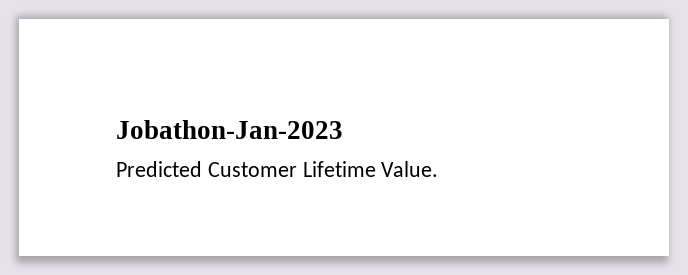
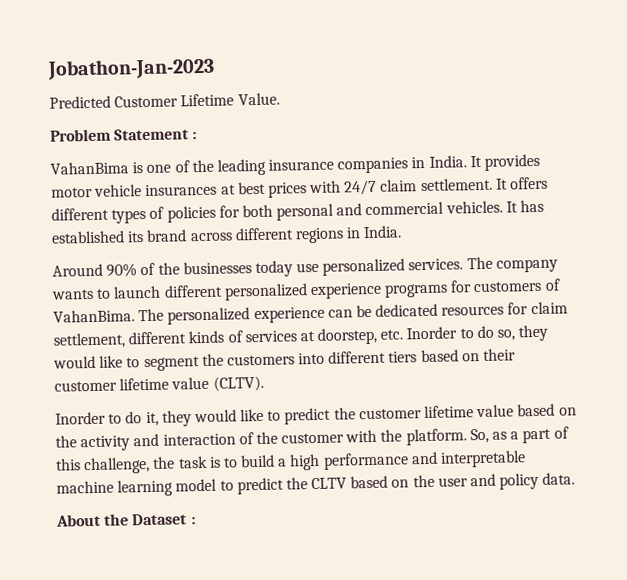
+ Problem Statement :
+ VahanBima is one of the leading insurance companies in India. It provides motor vehicle insurances at best prices with 24/7 claim settlement. It offers different types of policies for both personal and commercial vehicles. It has established its brand across different regions in India.
+ Around 90% of the businesses today use personalized services. The company wants to launch different personalized experience programs for customers of VahanBima. The personalized experience can be dedicated resources for claim settlement, different kinds of services at doorstep, etc. Inorder to do so, they would like to segment the customers into different tiers based on their customer lifetime value (CLTV).
+ Inorder to do it, they would like to predict the customer lifetime value based on the activity and interaction of the customer with the platform. So, as a part of this challenge, the task is to build a high performance and interpretable machine learning model to predict the CLTV based on the user and policy data.
+ About the Dataset :

